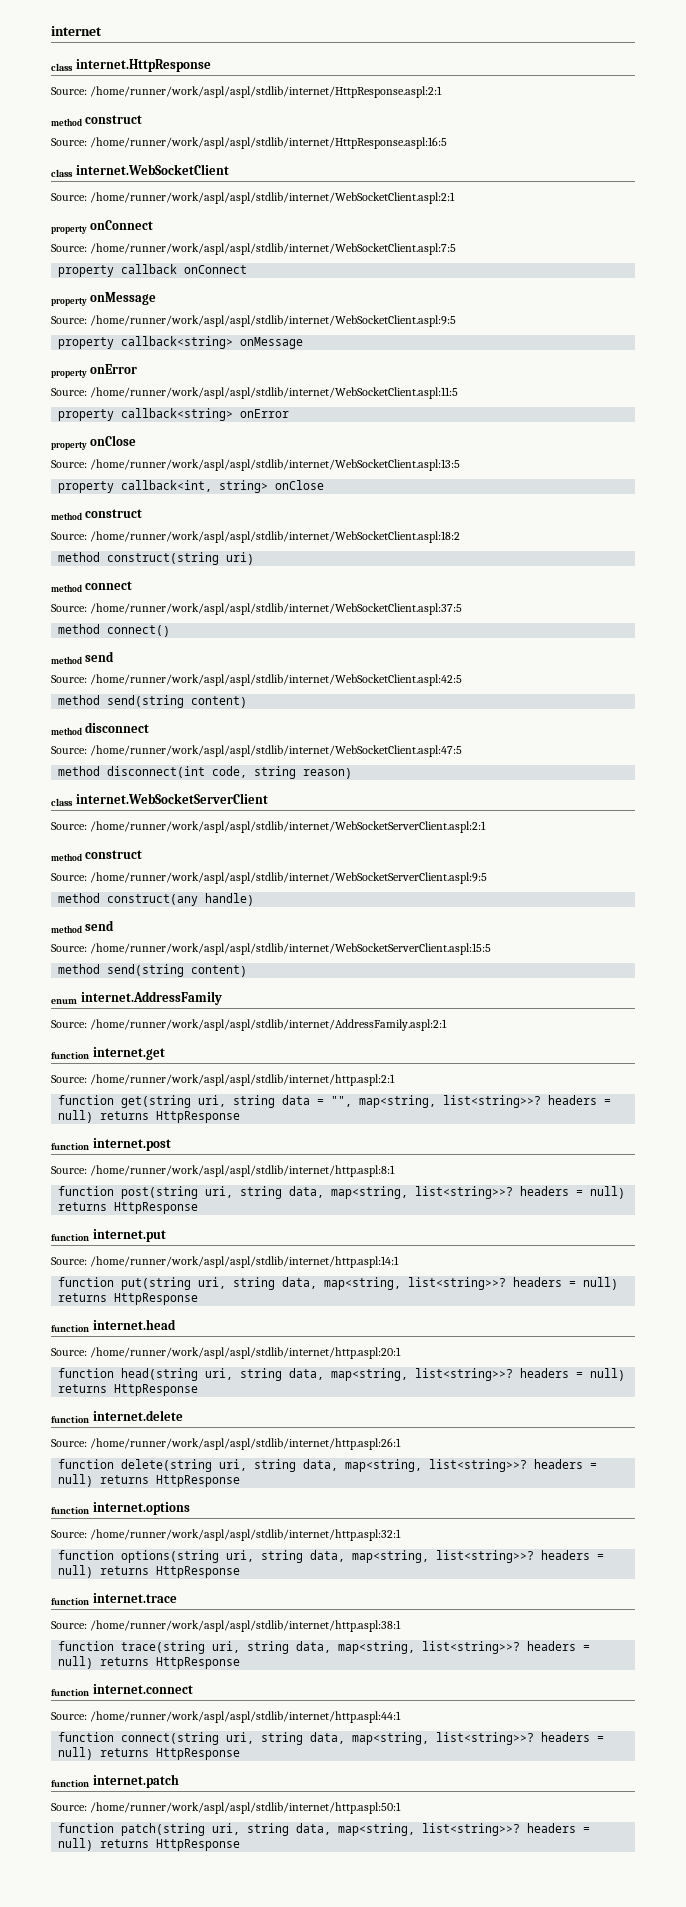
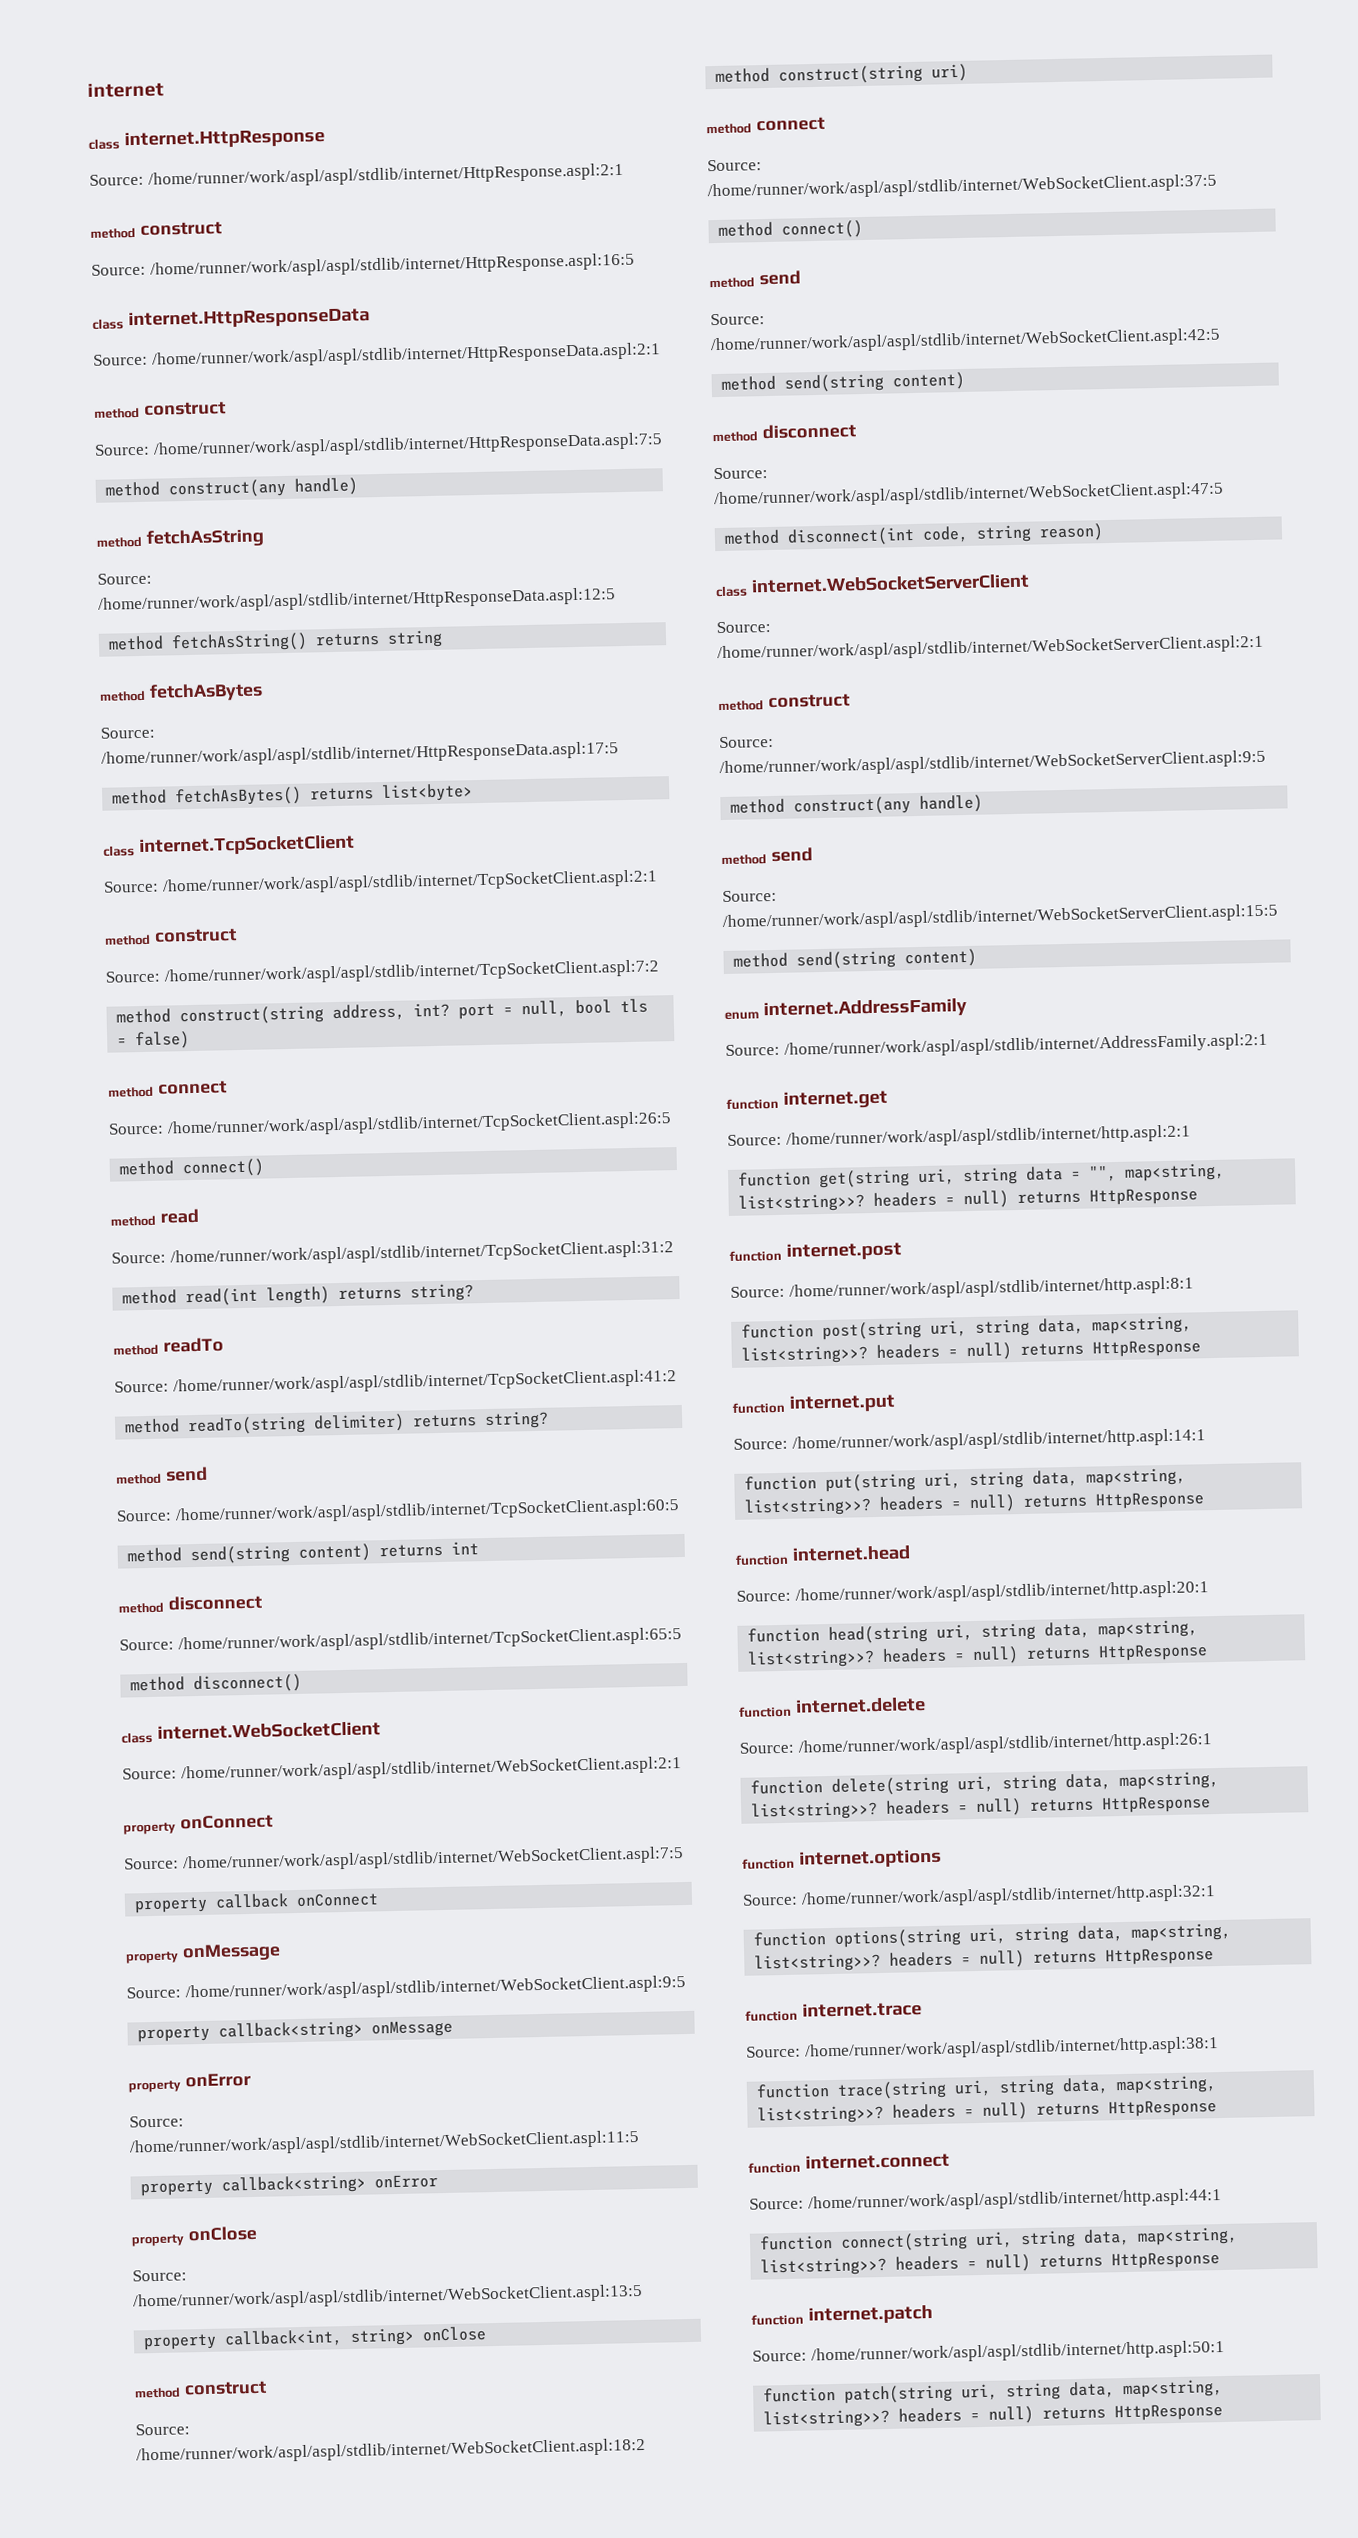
+ class internet.HttpResponseData
+ Source: /home/runner/work/aspl/aspl/stdlib/internet/HttpResponseData.aspl:2:1
+ method construct
+ Source: /home/runner/work/aspl/aspl/stdlib/internet/HttpResponseData.aspl:7:5
+ method construct(any handle)
+ method fetchAsString
+ Source: /home/runner/work/aspl/aspl/stdlib/internet/HttpResponseData.aspl:12:5
+ method fetchAsString() returns string
+ method fetchAsBytes
+ Source: /home/runner/work/aspl/aspl/stdlib/internet/HttpResponseData.aspl:17:5
+ method fetchAsBytes() returns list<byte>
+ class internet.TcpSocketClient
+ Source: /home/runner/work/aspl/aspl/stdlib/internet/TcpSocketClient.aspl:2:1
+ method construct
+ Source: /home/runner/work/aspl/aspl/stdlib/internet/TcpSocketClient.aspl:7:2
+ method construct(string address, int? port = null, bool tls = false)
+ method connect
+ Source: /home/runner/work/aspl/aspl/stdlib/internet/TcpSocketClient.aspl:26:5
+ method connect()
+ method read
+ Source: /home/runner/work/aspl/aspl/stdlib/internet/TcpSocketClient.aspl:31:2
+ method read(int length) returns string?
+ method readTo
+ Source: /home/runner/work/aspl/aspl/stdlib/internet/TcpSocketClient.aspl:41:2
+ method readTo(string delimiter) returns string?
+ method send
+ Source: /home/runner/work/aspl/aspl/stdlib/internet/TcpSocketClient.aspl:60:5
+ method send(string content) returns int
+ method disconnect
+ Source: /home/runner/work/aspl/aspl/stdlib/internet/TcpSocketClient.aspl:65:5
+ method disconnect()

